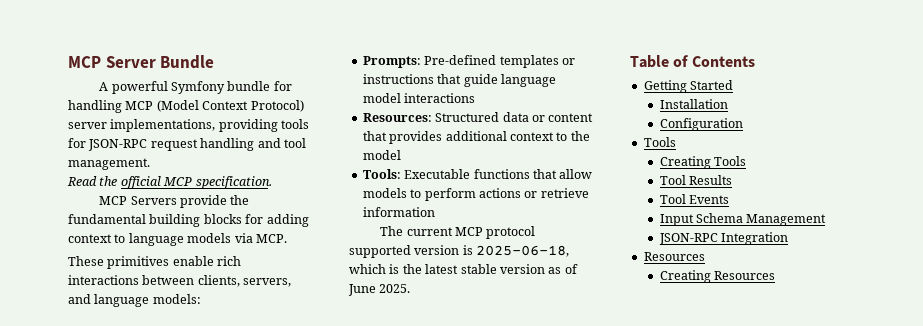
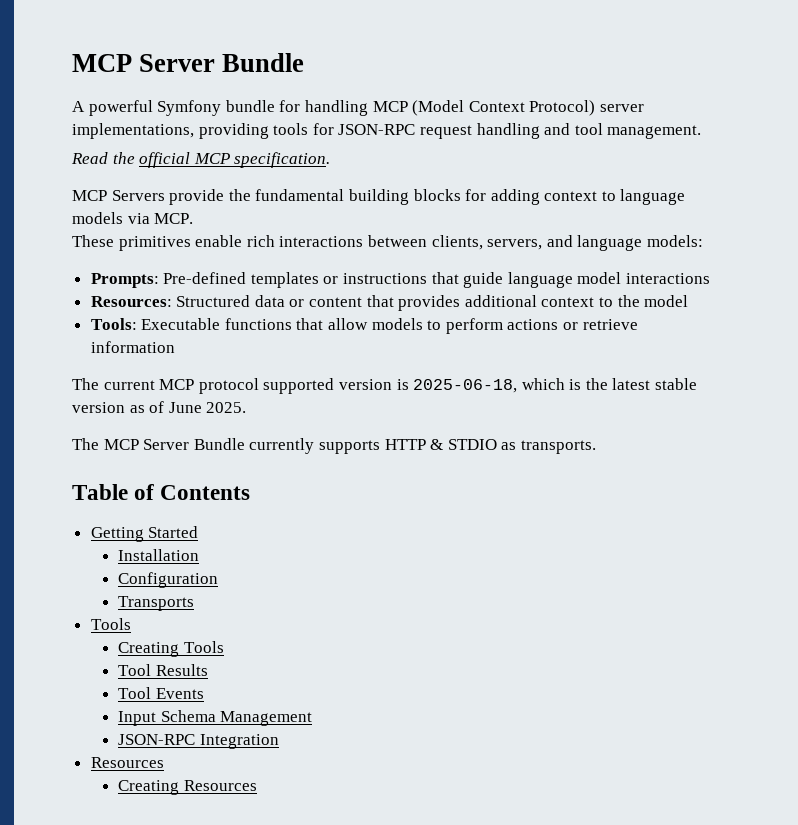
+ The MCP Server Bundle currently supports HTTP & STDIO as transports.
+ Transports

